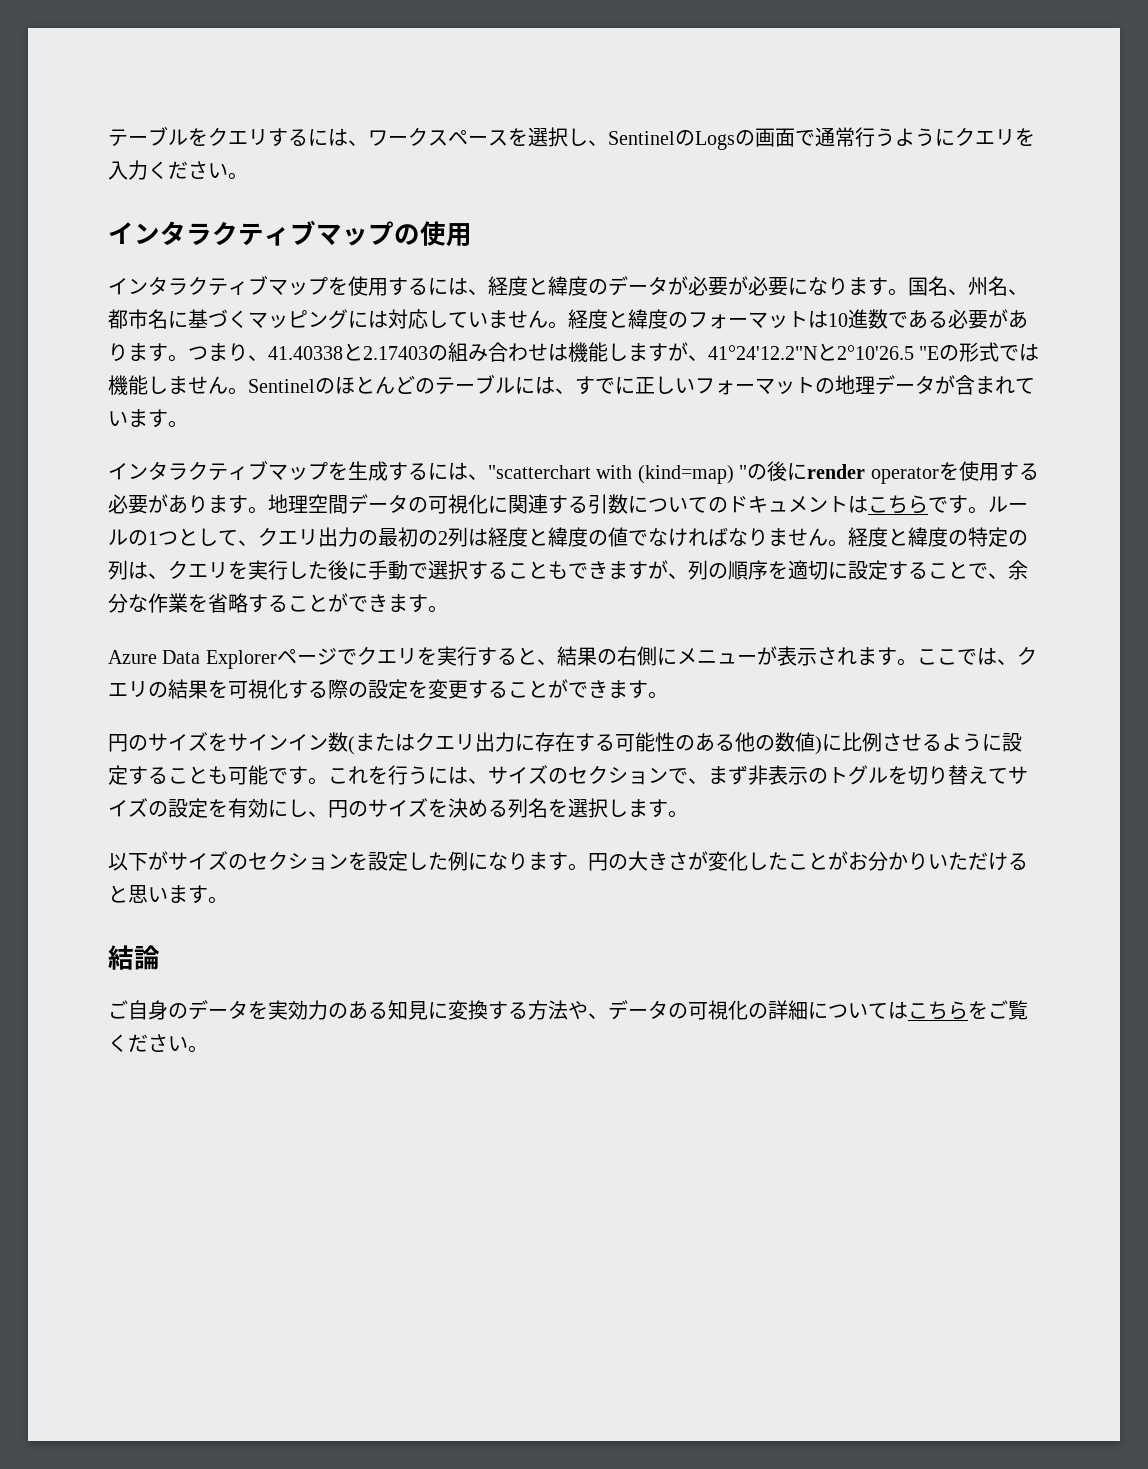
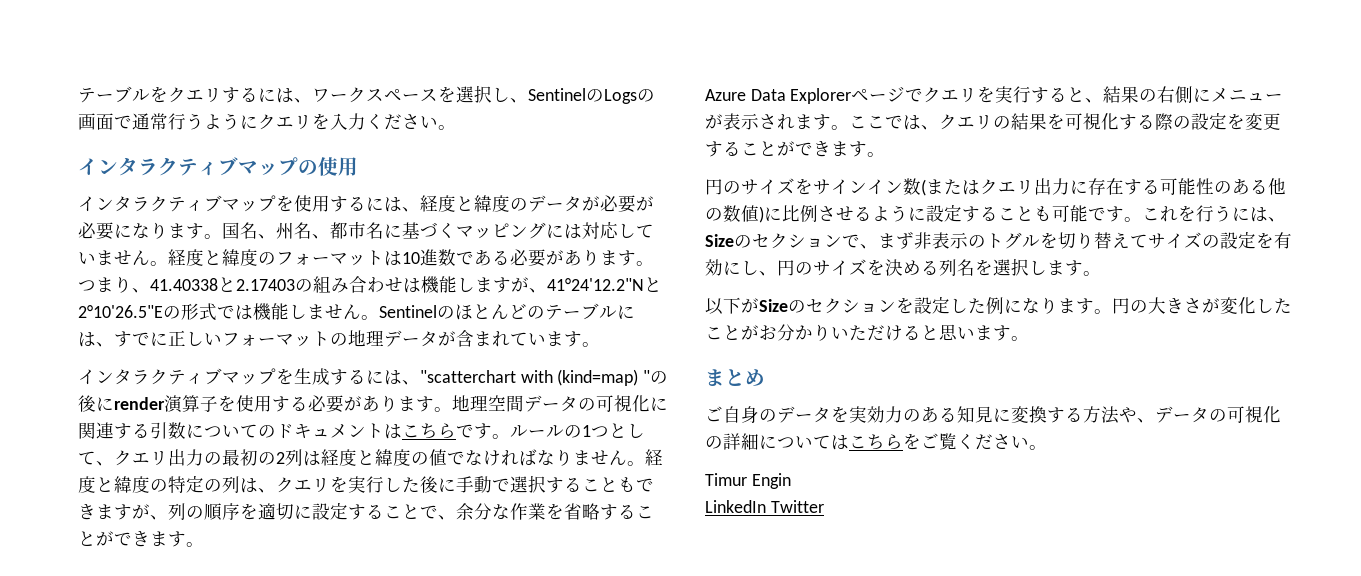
- つまり、41.40338と2.17403の組み合わせは機能しますが、41°24'12.2"Nと2°10'26.5 "Eの形式では機能しません。
+ つまり、41.40338と2.17403の組み合わせは機能しますが、41°24'12.2"Nと2°10'26.5"Eの形式では機能しません。
- インタラクティブマップを生成するには、"scatterchart with (kind=map) "の後にrender operatorを使用する必要があります。
+ インタラクティブマップを生成するには、"scatterchart with (kind=map) "の後にrender演算子を使用する必要があります。
- これを行うには、サイズのセクションで、まず非表示のトグルを切り替えてサイズの設定を有効にし、円のサイズを決める列名を選択します。
+ これを行うには、Sizeのセクションで、まず非表示のトグルを切り替えてサイズの設定を有効にし、円のサイズを決める列名を選択します。
- 以下がサイズのセクションを設定した例になります。
+ 以下がSizeのセクションを設定した例になります。
- 結論
+ まとめ
+ Timur Engin
+ LinkedIn Twitter

